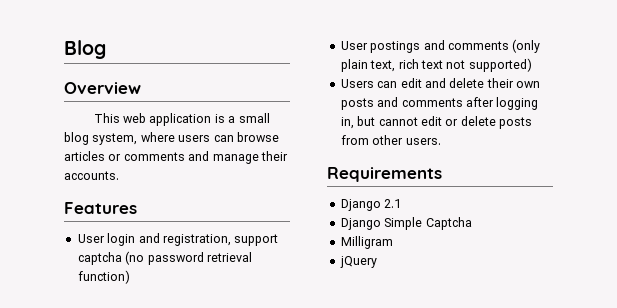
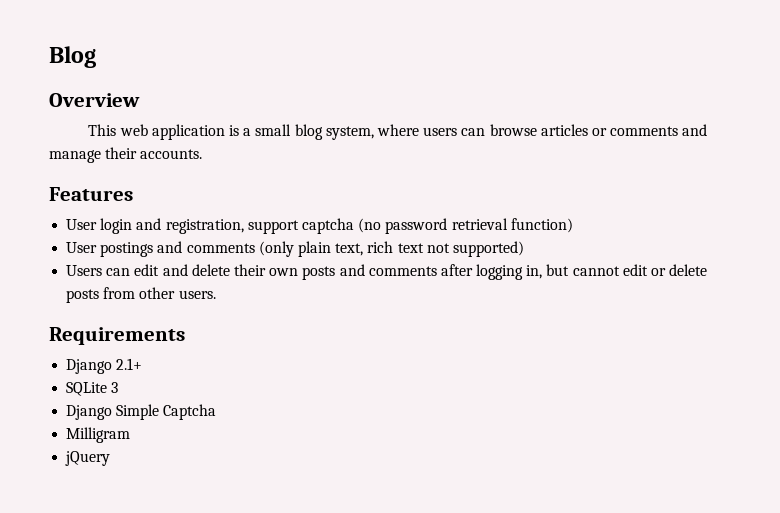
- Django 2.1
+ Django 2.1+
+ SQLite 3

